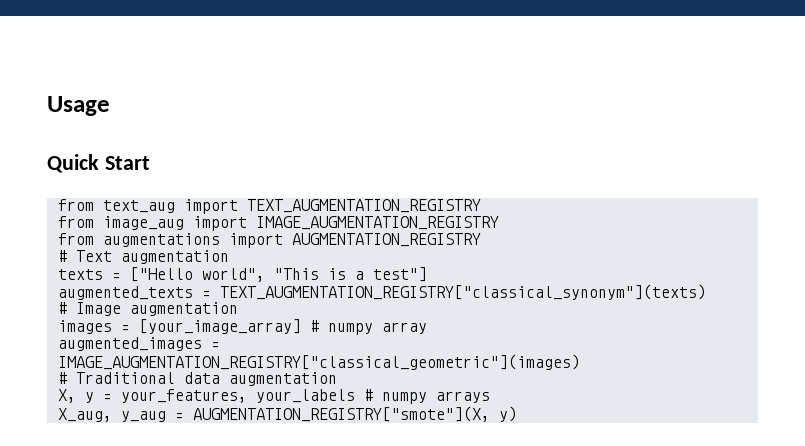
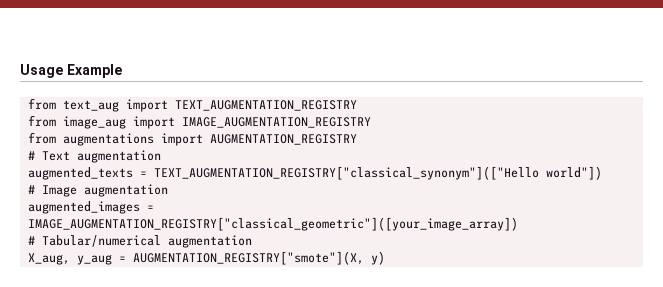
- Usage
- Quick Start
+ Usage Example
- texts = ["Hello world", "This is a test"]
- augmented_texts = TEXT_AUGMENTATION_REGISTRY["classical_synonym"](texts)
+ augmented_texts = TEXT_AUGMENTATION_REGISTRY["classical_synonym"](["Hello world"])
- images = [your_image_array] # numpy array
- augmented_images = IMAGE_AUGMENTATION_REGISTRY["classical_geometric"](images)
- # Traditional data augmentation
- X, y = your_features, your_labels # numpy arrays
+ augmented_images = IMAGE_AUGMENTATION_REGISTRY["classical_geometric"]([your_image_array])
+ # Tabular/numerical augmentation

